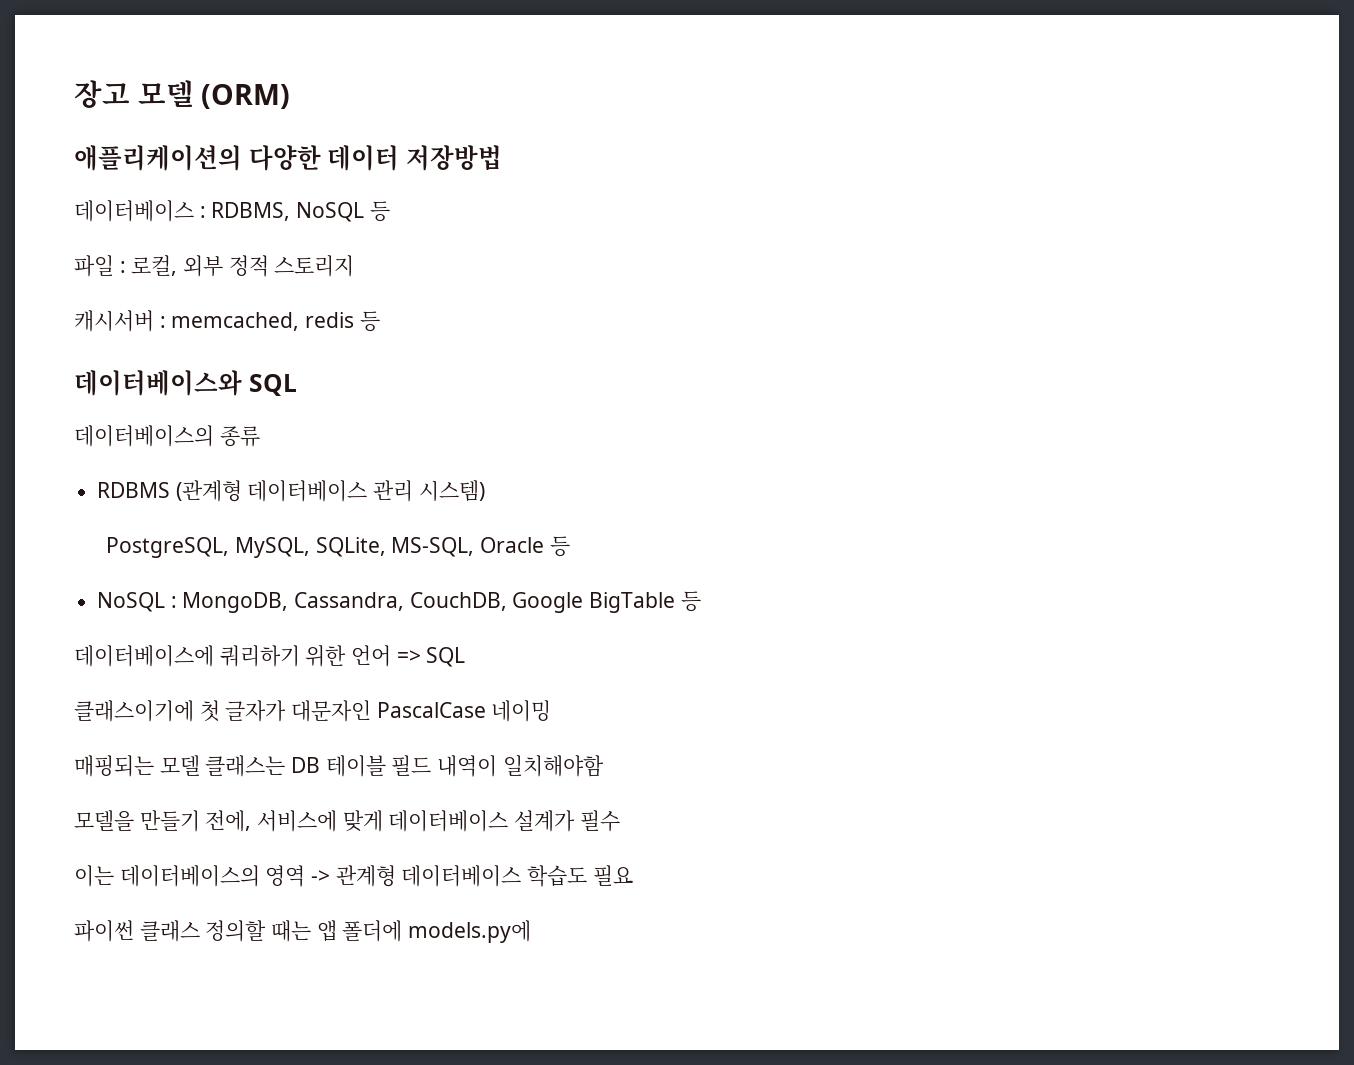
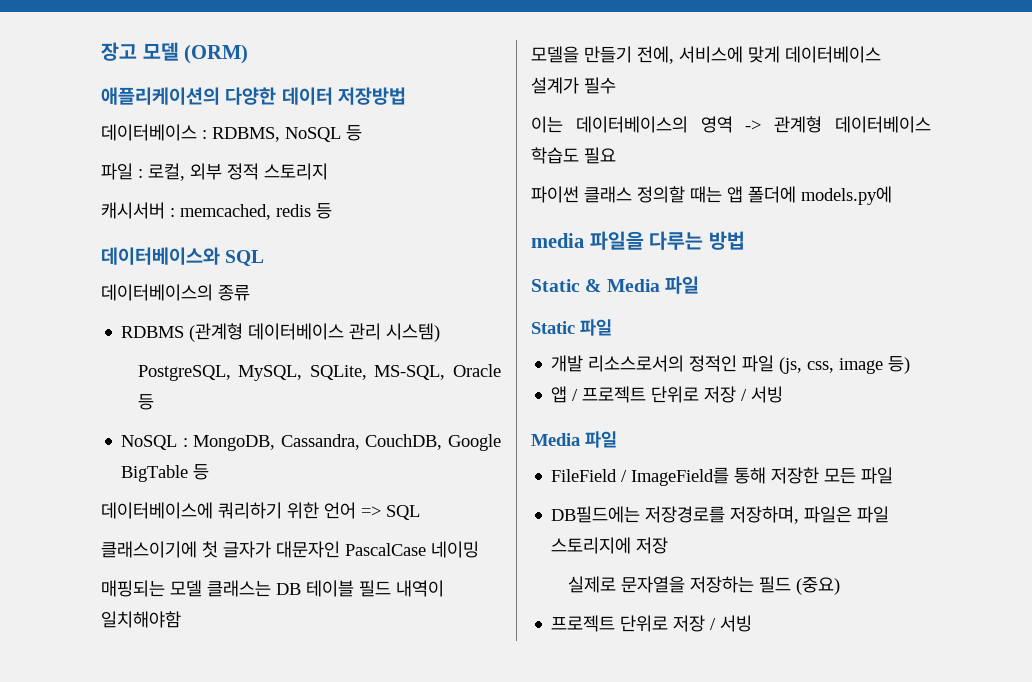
+ media 파일을 다루는 방법
+ Static & Media 파일
+ Static 파일
+ 개발 리소스로서의 정적인 파일 (js, css, image 등)
+ 앱 / 프로젝트 단위로 저장 / 서빙
+ Media 파일
+ FileField / ImageField를 통해 저장한 모든 파일
+ DB필드에는 저장경로를 저장하며, 파일은 파일 스토리지에 저장
+ 실제로 문자열을 저장하는 필드 (중요)
+ 프로젝트 단위로 저장 / 서빙

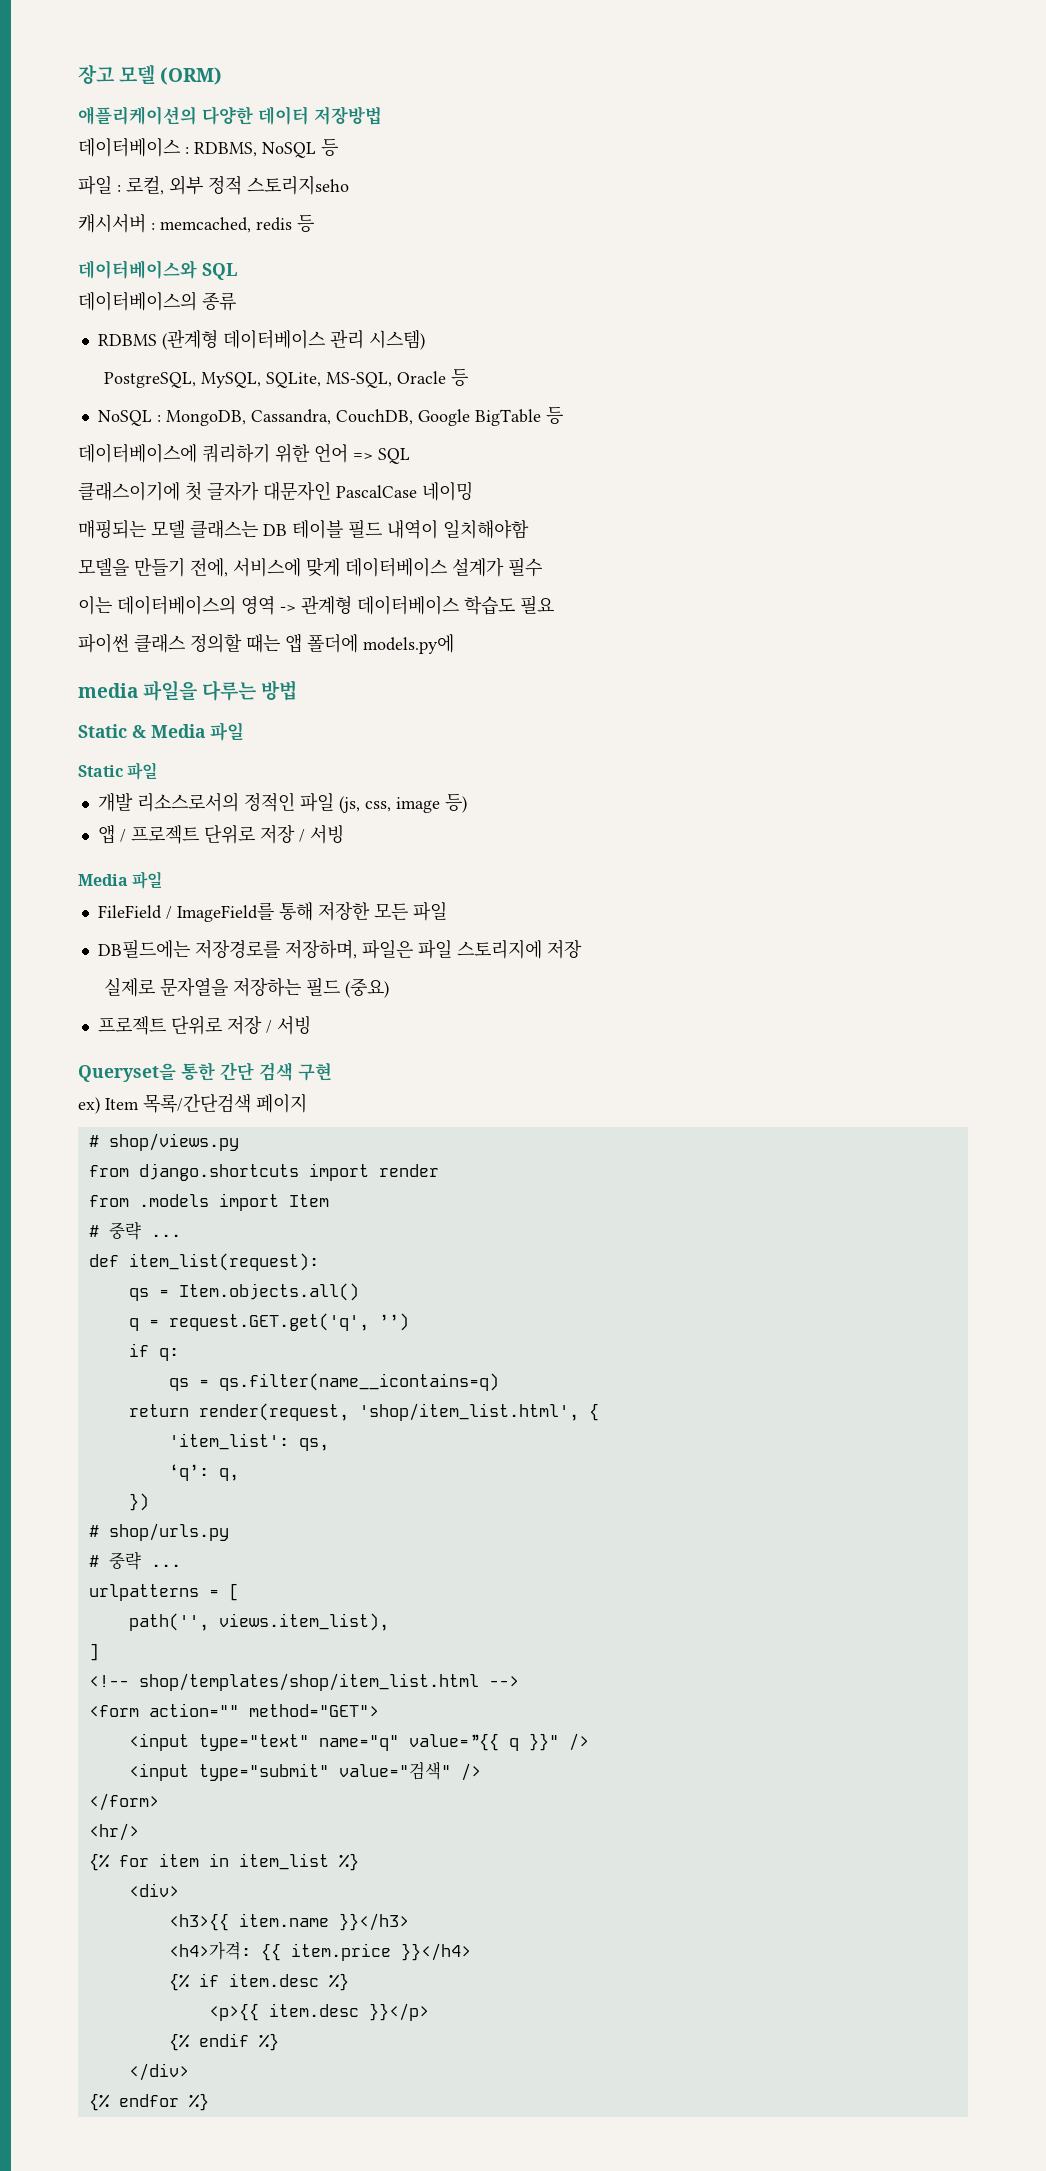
- 파일 : 로컬, 외부 정적 스토리지
+ 파일 : 로컬, 외부 정적 스토리지seho
+ Queryset을 통한 간단 검색 구현
+ ex) Item 목록/간단검색 페이지
+ # shop/views.py
+ from django.shortcuts import render
+ from .models import Item
+ # 중략 ...
+ def item_list(request):
+ qs = Item.objects.all()
+ q = request.GET.get('q', ’’)
+ if q:
+ qs = qs.filter(name__icontains=q)
+ return render(request, 'shop/item_list.html', {
+ 'item_list': qs,
+ ‘q’: q,
+ })
+ # shop/urls.py
+ # 중략 ...
+ urlpatterns = [
+ path('', views.item_list),
+ ]
+ <!-- shop/templates/shop/item_list.html -->
+ <form action="" method="GET">
+ <input type="text" name="q" value=”{{ q }}" />
+ <input type="submit" value="검색" />
+ </form>
+ <hr/>
+ {% for item in item_list %}
+ <div>
+ <h3>{{ item.name }}</h3>
+ <h4>가격: {{ item.price }}</h4>
+ {% if item.desc %}
+ <p>{{ item.desc }}</p>
+ {% endif %}
+ </div>
+ {% endfor %}

